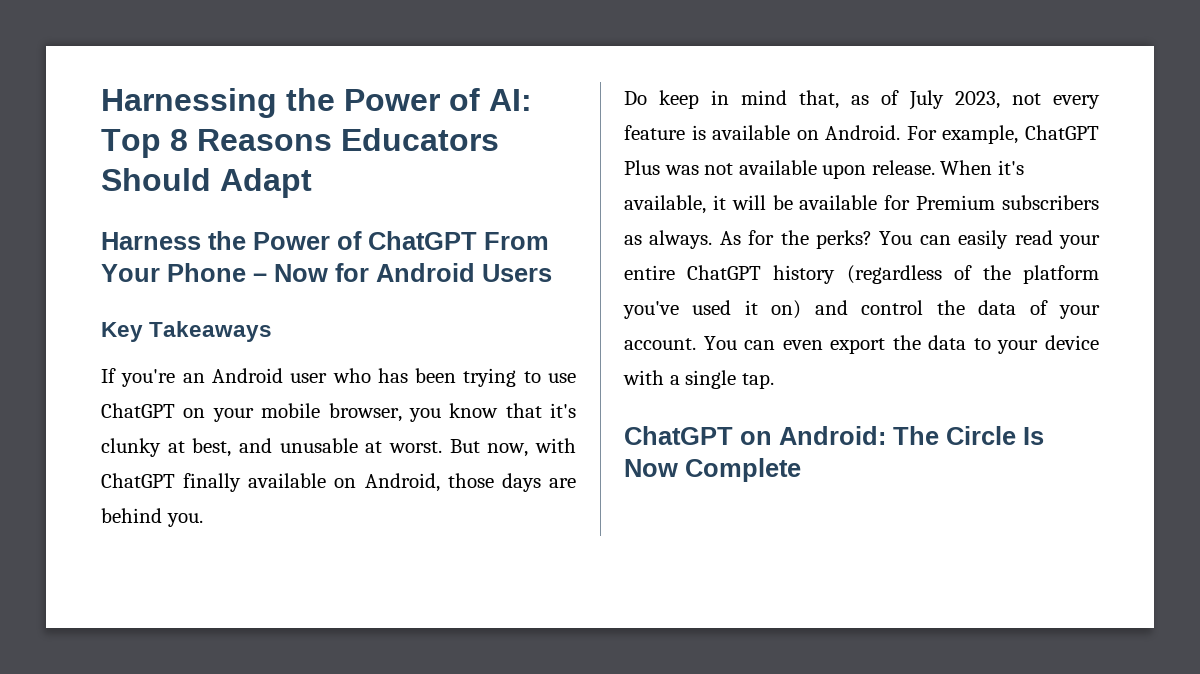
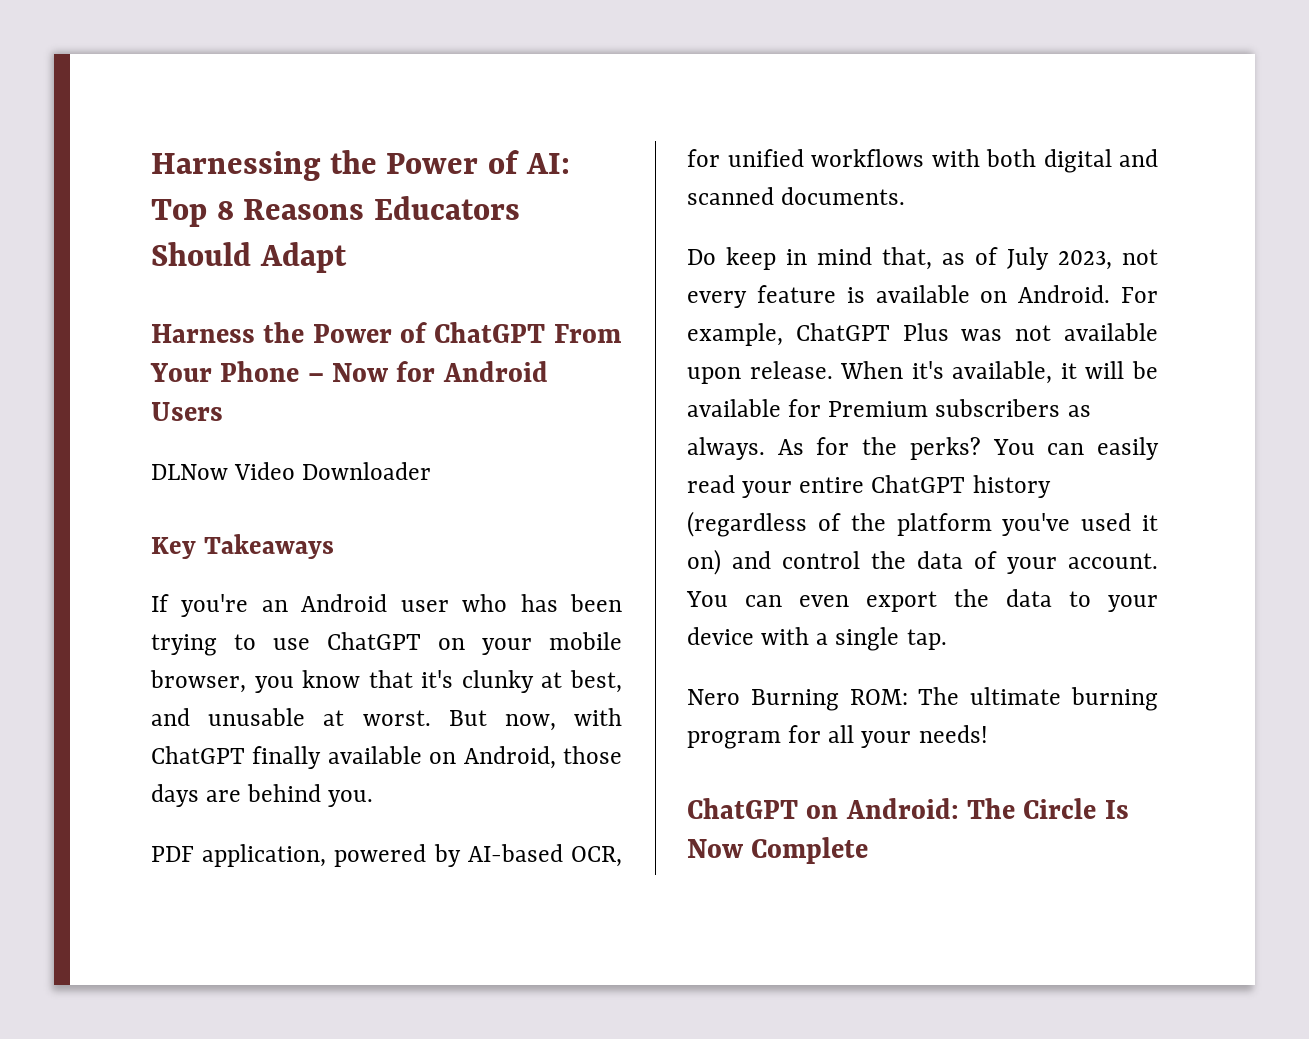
+ DLNow Video Downloader
+ PDF application, powered by AI-based OCR, for unified workflows with both digital and scanned documents.
+ Nero Burning ROM: The ultimate burning program for all your needs!

